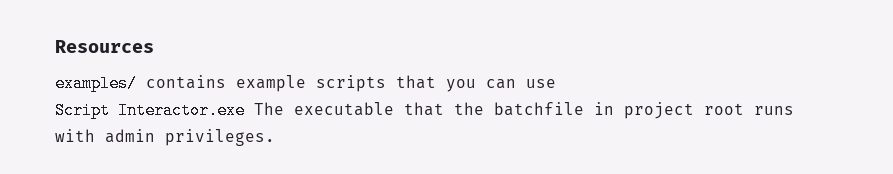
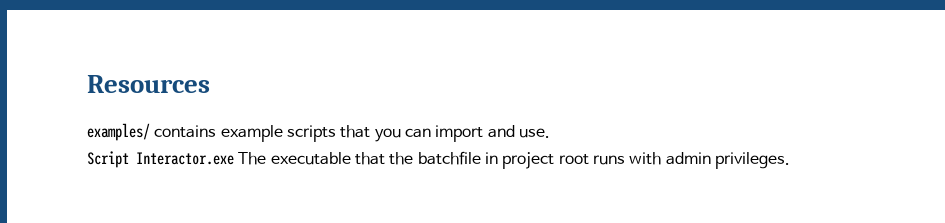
- examples/ contains example scripts that you can use
+ examples/ contains example scripts that you can import and use.

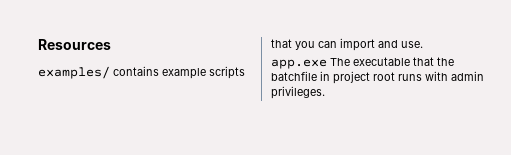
- Script Interactor.exe The executable that the batchfile in project root runs with admin privileges.
+ app.exe The executable that the batchfile in project root runs with admin privileges.

